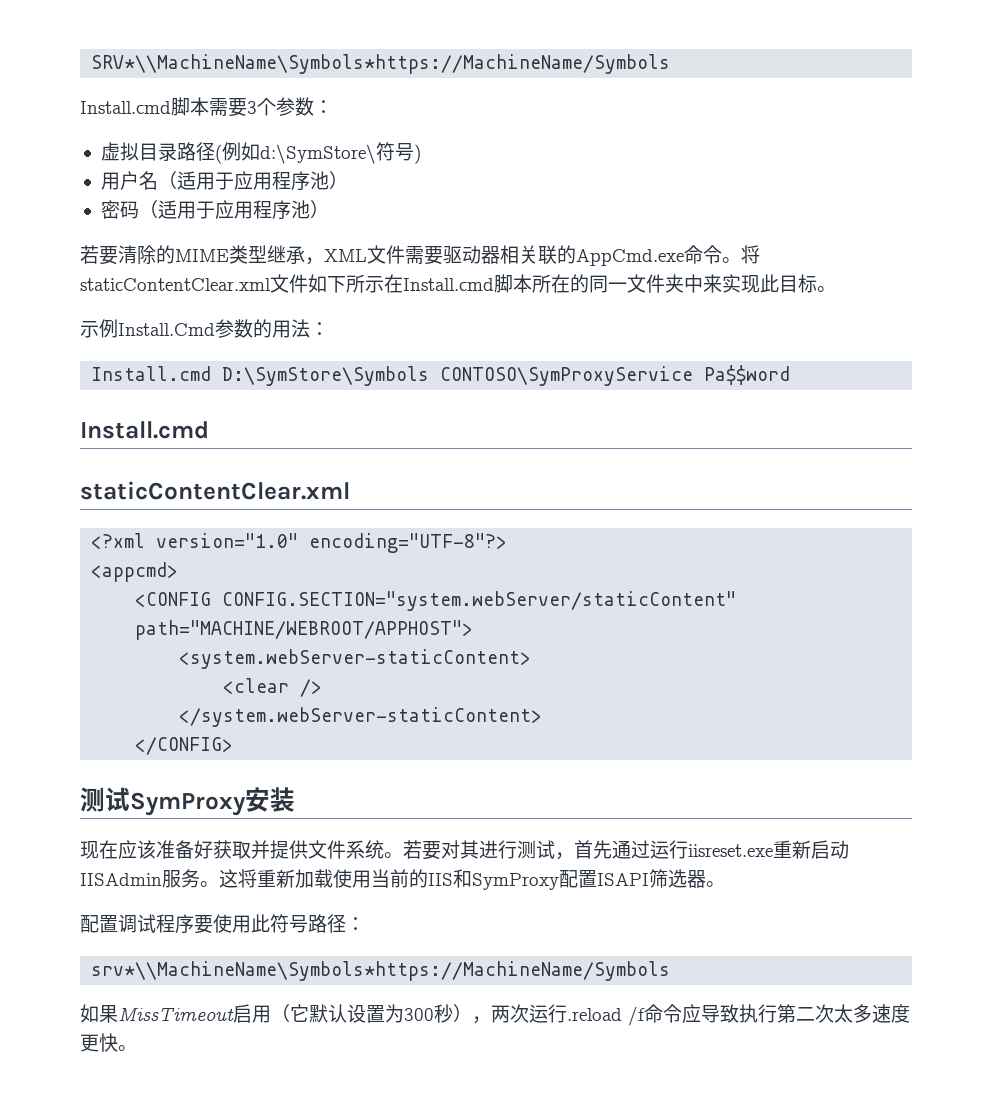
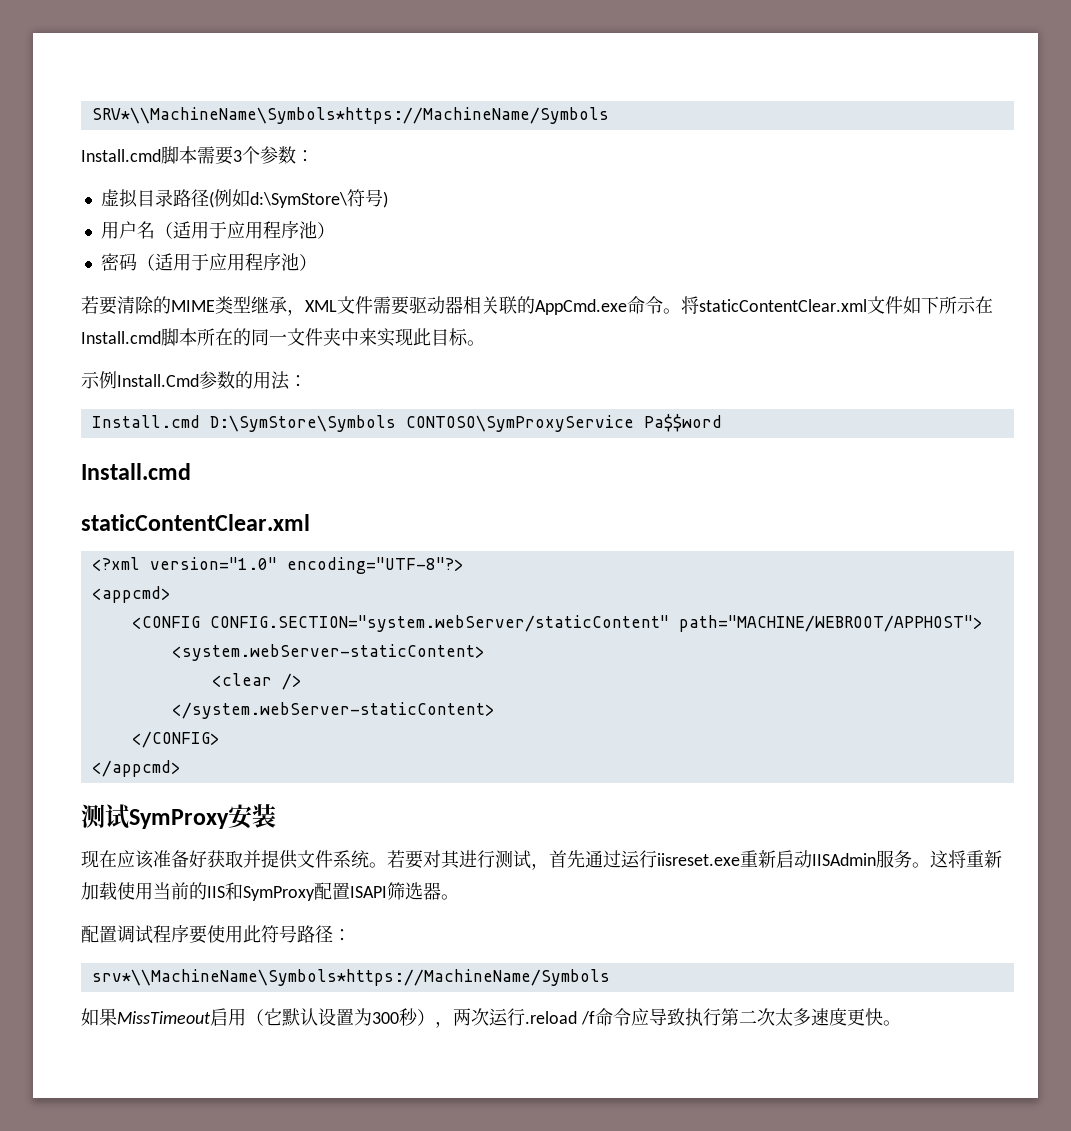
+ </appcmd>

